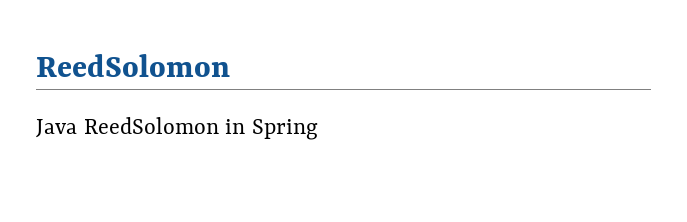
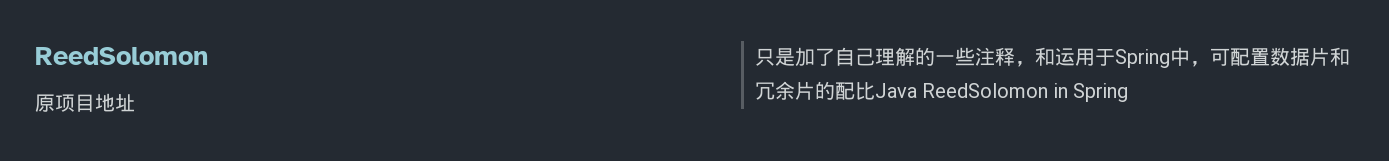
- Java ReedSolomon in Spring
+ 原项目地址
+ 只是加了自己理解的一些注释，和运用于Spring中，可配置数据片和冗余片的配比Java ReedSolomon in Spring

